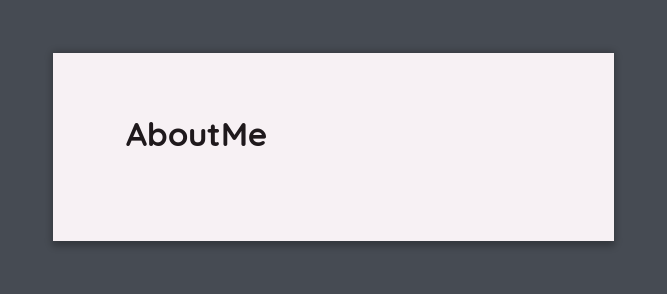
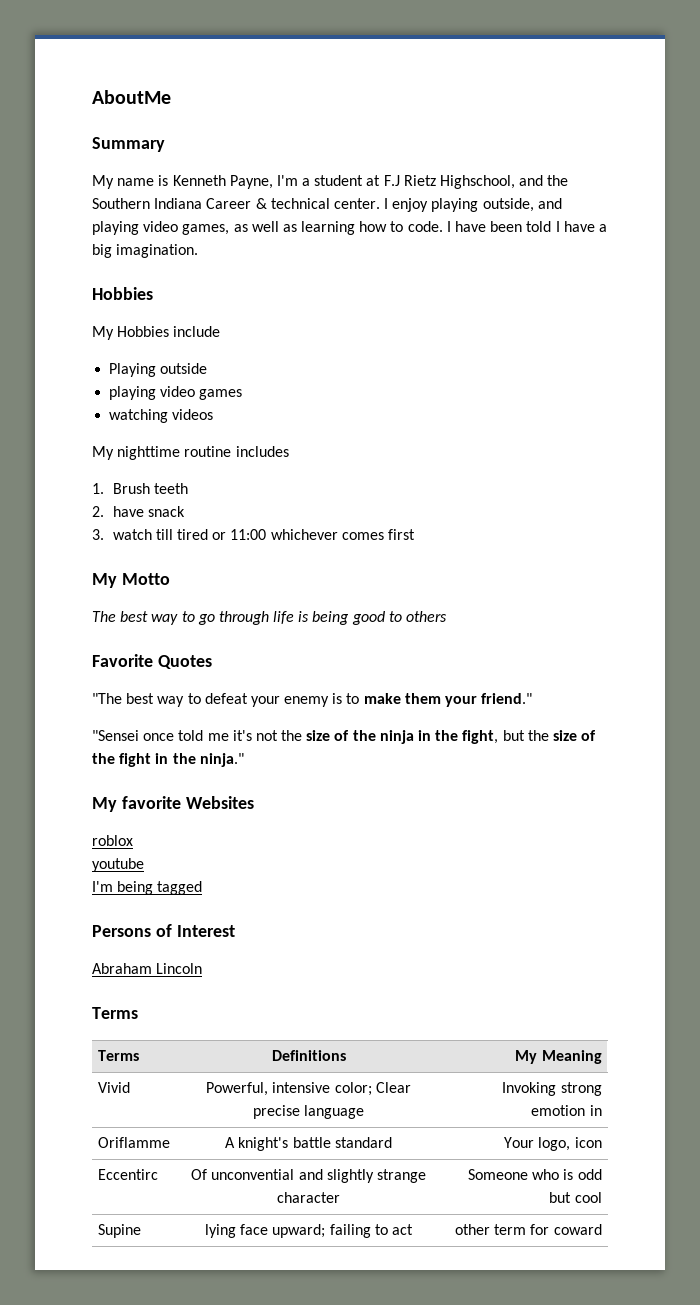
+ Summary
+ My name is Kenneth Payne, I'm a student at F.J Rietz Highschool, and the Southern Indiana Career & technical center. I enjoy playing outside, and playing video games, as well as learning how to code. I have been told I have a big imagination.
+ Hobbies
+ My Hobbies include
+ Playing outside
+ playing video games
+ watching videos
+ My nighttime routine includes
+ 1. Brush teeth
+ 2. have snack
+ 3. watch till tired or 11:00 whichever comes first
+ My Motto
+ The best way to go through life is being good to others
+ Favorite Quotes
+ "The best way to defeat your enemy is to make them your friend."
+ "Sensei once told me it's not the size of the ninja in the fight, but the size of the fight in the ninja."
+ My favorite Websites
+ roblox
+ youtube
+ I'm being tagged
+ Persons of Interest
+ Abraham Lincoln
+ Terms
+ Terms | Definitions | My Meaning
+ Vivid | Powerful, intensive color; Clear precise language | Invoking strong emotion in
+ Oriflamme | A knight's battle standard | Your logo, icon
+ Eccentirc | Of unconvential and slightly strange character | Someone who is odd but cool
+ Supine | lying face upward; failing to act | other term for coward

